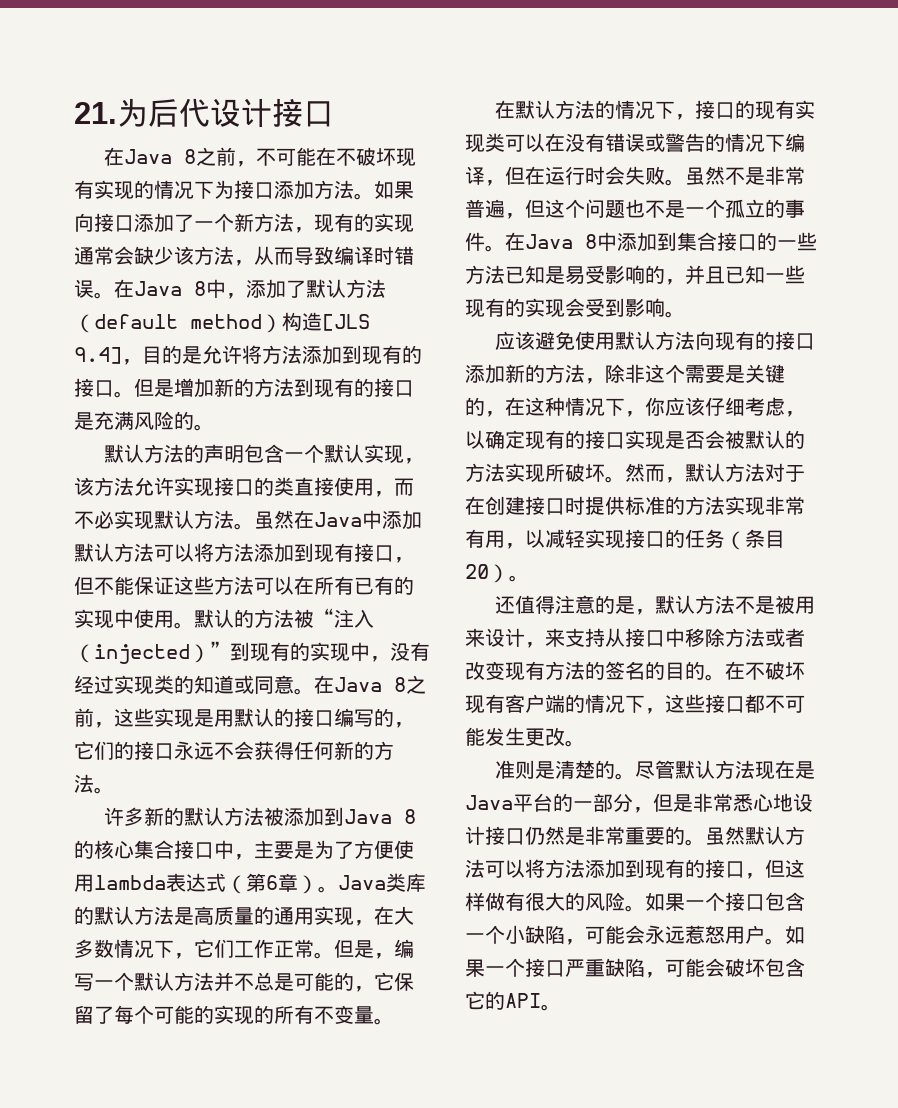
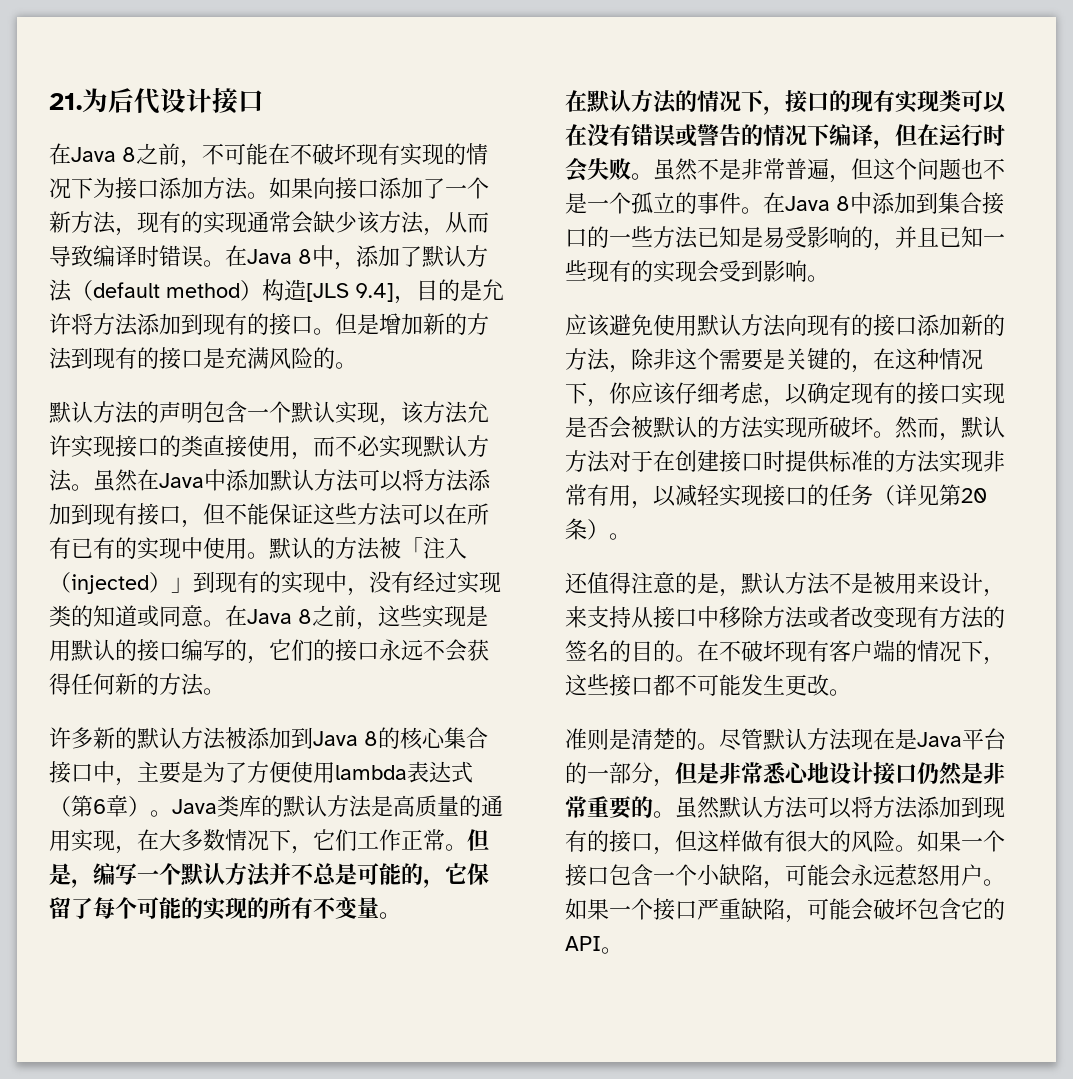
- 默认的方法被“注入（injected）”到现有的实现中，没有经过实现类的知道或同意。
+ 默认的方法被「注入（injected）」到现有的实现中，没有经过实现类的知道或同意。
- 然而，默认方法对于在创建接口时提供标准的方法实现非常有用，以减轻实现接口的任务（条目20）。
+ 然而，默认方法对于在创建接口时提供标准的方法实现非常有用，以减轻实现接口的任务（详见第20条）。

